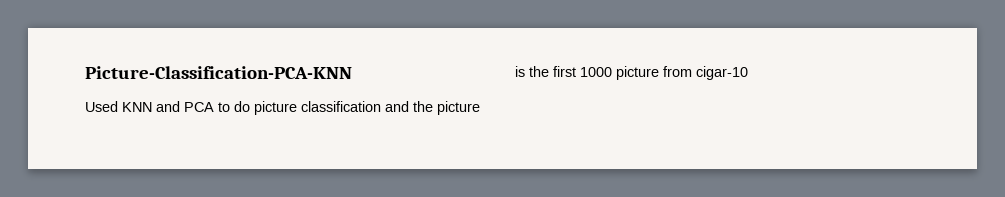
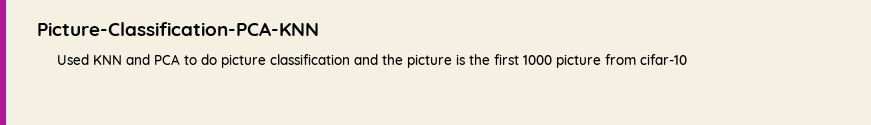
- Used KNN and PCA to do picture classification and the picture is the first 1000 picture from cigar-10
+ Used KNN and PCA to do picture classification and the picture is the first 1000 picture from cifar-10

